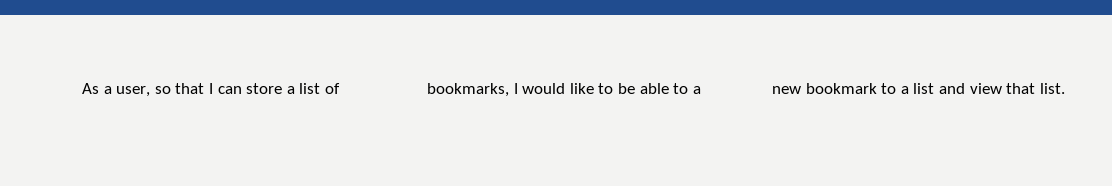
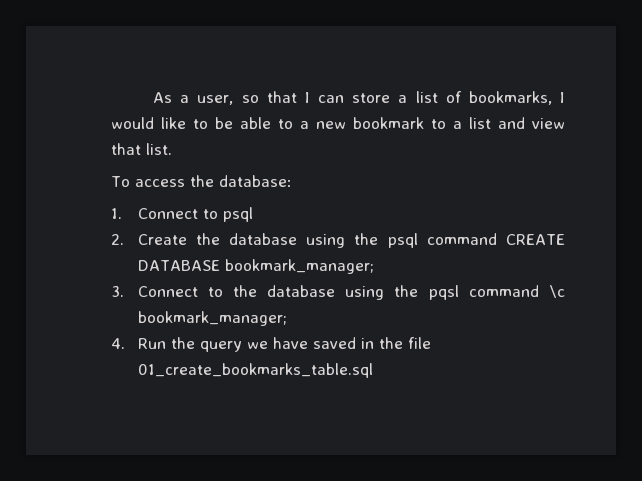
+ To access the database:
+ 1. Connect to psql
+ 2. Create the database using the psql command CREATE DATABASE bookmark_manager;
+ 3. Connect to the database using the pqsl command \c bookmark_manager;
+ 4. Run the query we have saved in the file 01_create_bookmarks_table.sql

